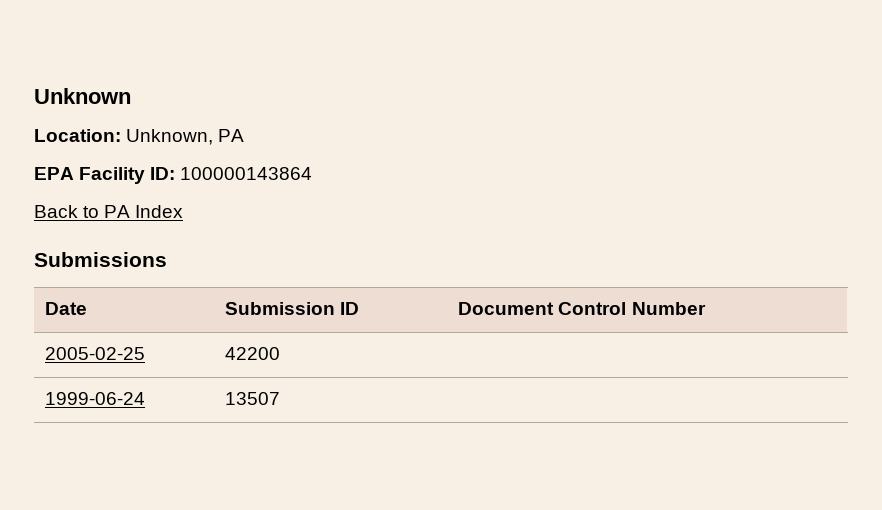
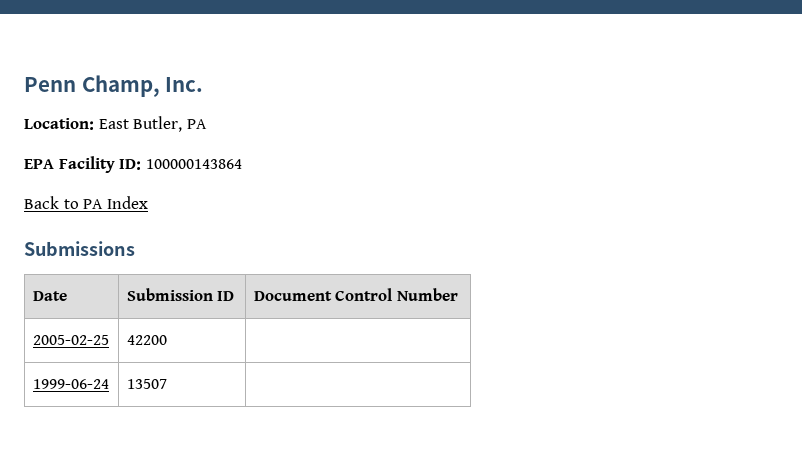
- Unknown
+ Penn Champ, Inc.
- Location: Unknown, PA
+ Location: East Butler, PA

